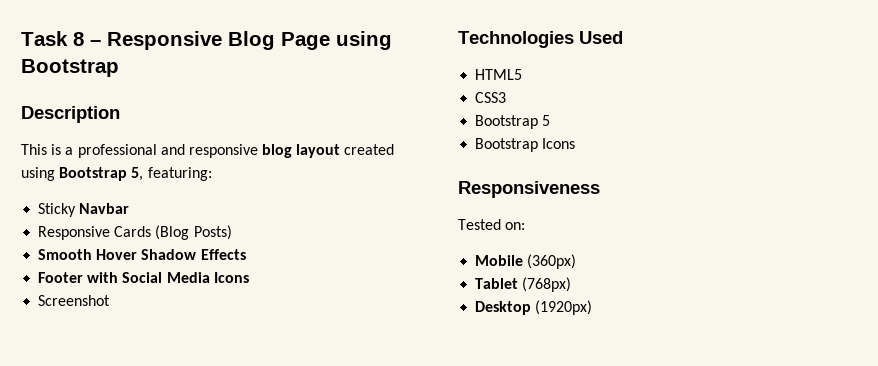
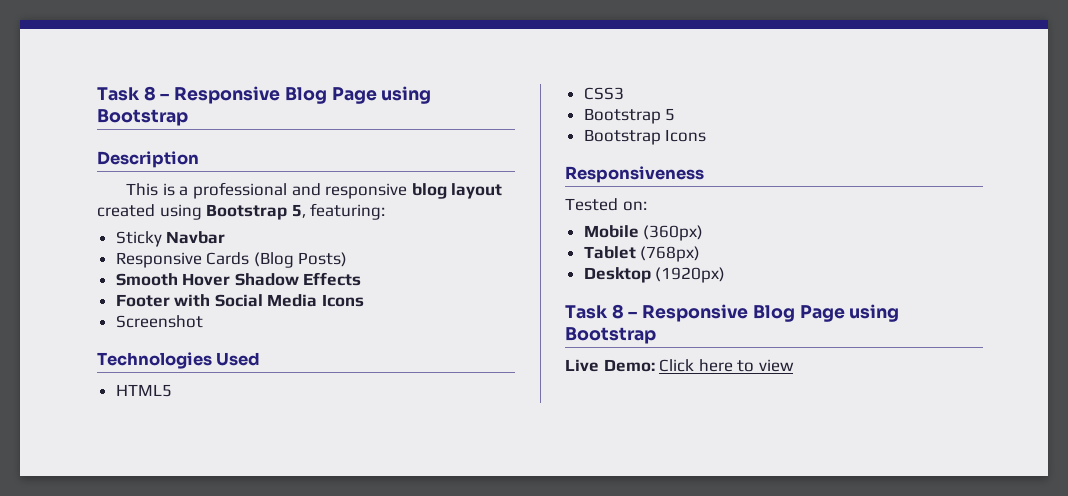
  Desktop (1920px)
+ Task 8 – Responsive Blog Page using Bootstrap
+ Live Demo: Click here to view

